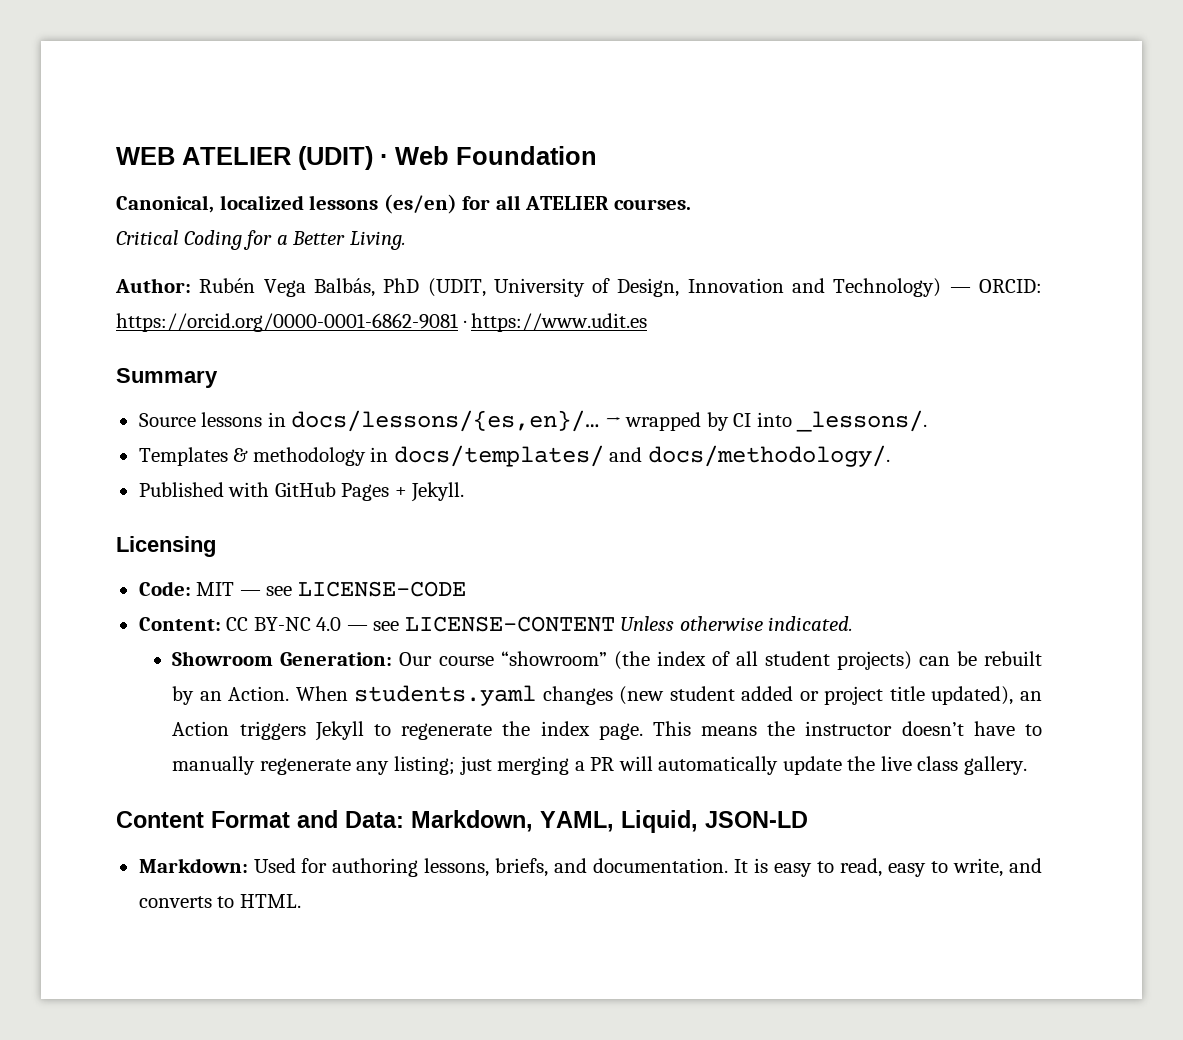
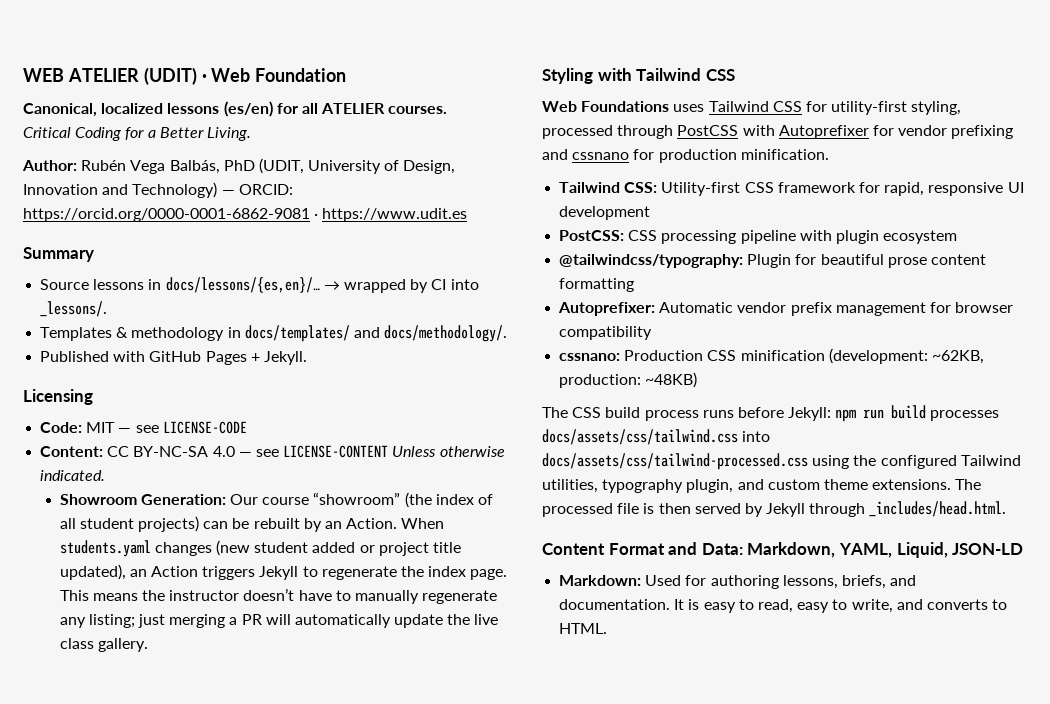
- Content: CC BY-NC 4.0 — see LICENSE-CONTENT Unless otherwise indicated.
+ Content: CC BY-NC-SA 4.0 — see LICENSE-CONTENT Unless otherwise indicated.
+ Styling with Tailwind CSS
+ Web Foundations uses Tailwind CSS for utility-first styling, processed through PostCSS with Autoprefixer for vendor prefixing and cssnano for production minification.
+ Tailwind CSS: Utility-first CSS framework for rapid, responsive UI development
+ PostCSS: CSS processing pipeline with plugin ecosystem
+ @tailwindcss/typography: Plugin for beautiful prose content formatting
+ Autoprefixer: Automatic vendor prefix management for browser compatibility
+ cssnano: Production CSS minification (development: ~62KB, production: ~48KB)
+ The CSS build process runs before Jekyll: npm run build processes docs/assets/css/tailwind.css into docs/assets/css/tailwind-processed.css using the configured Tailwind utilities, typography plugin, and custom theme extensions. The processed file is then served by Jekyll through _includes/head.html.

